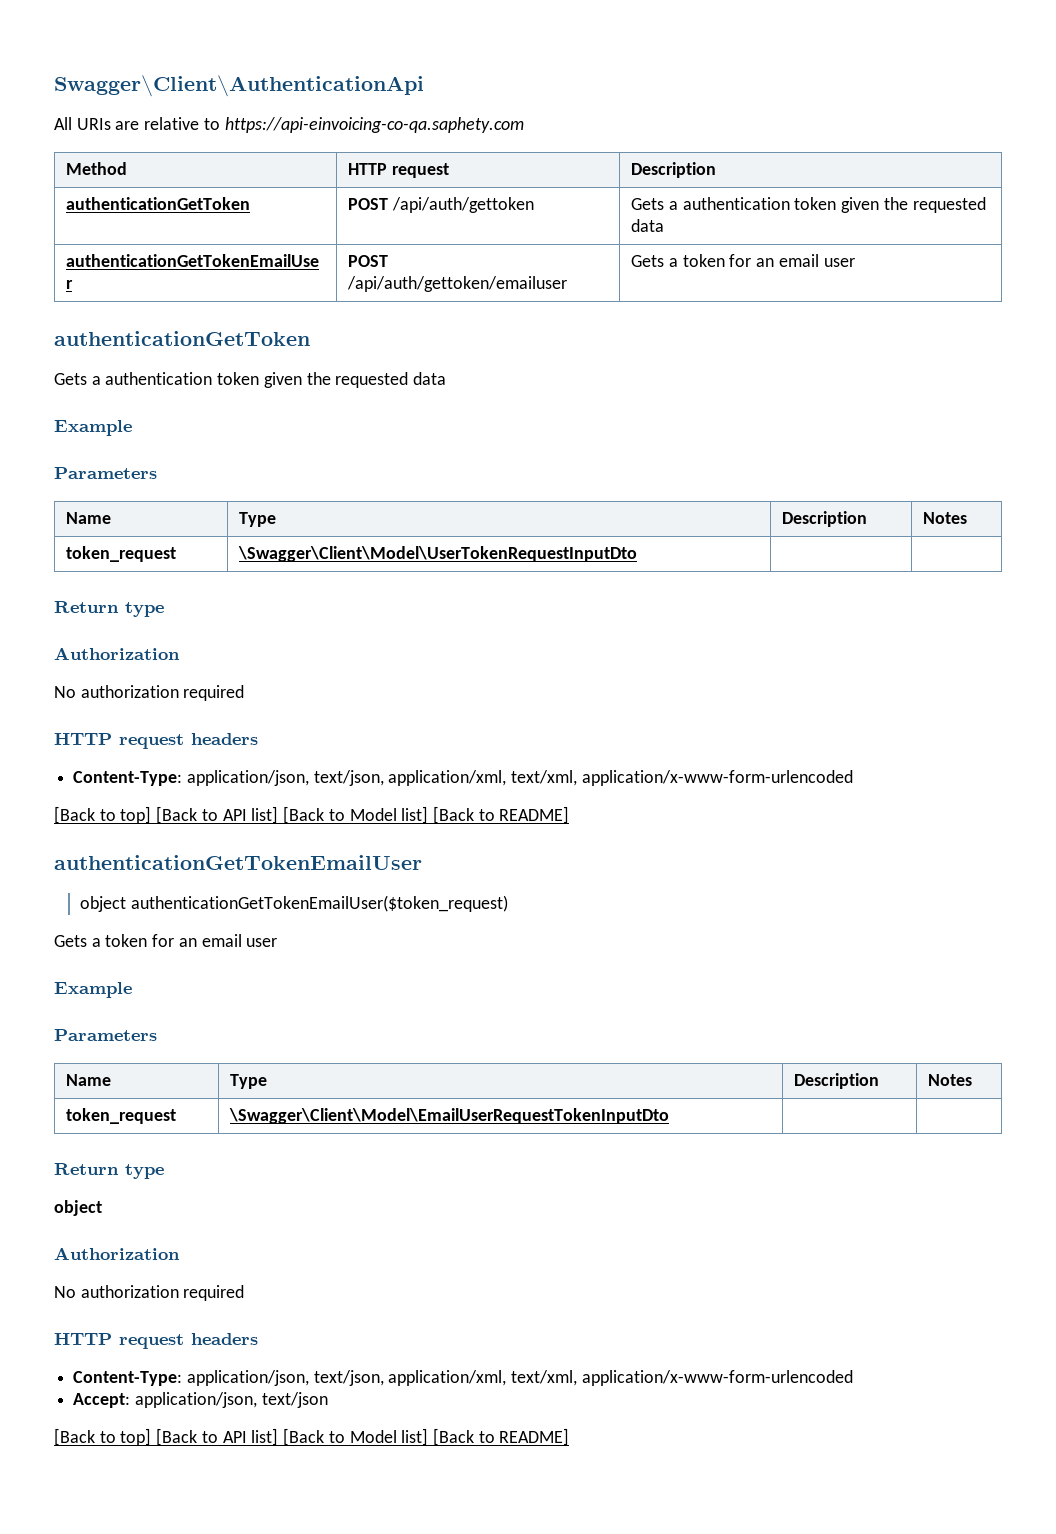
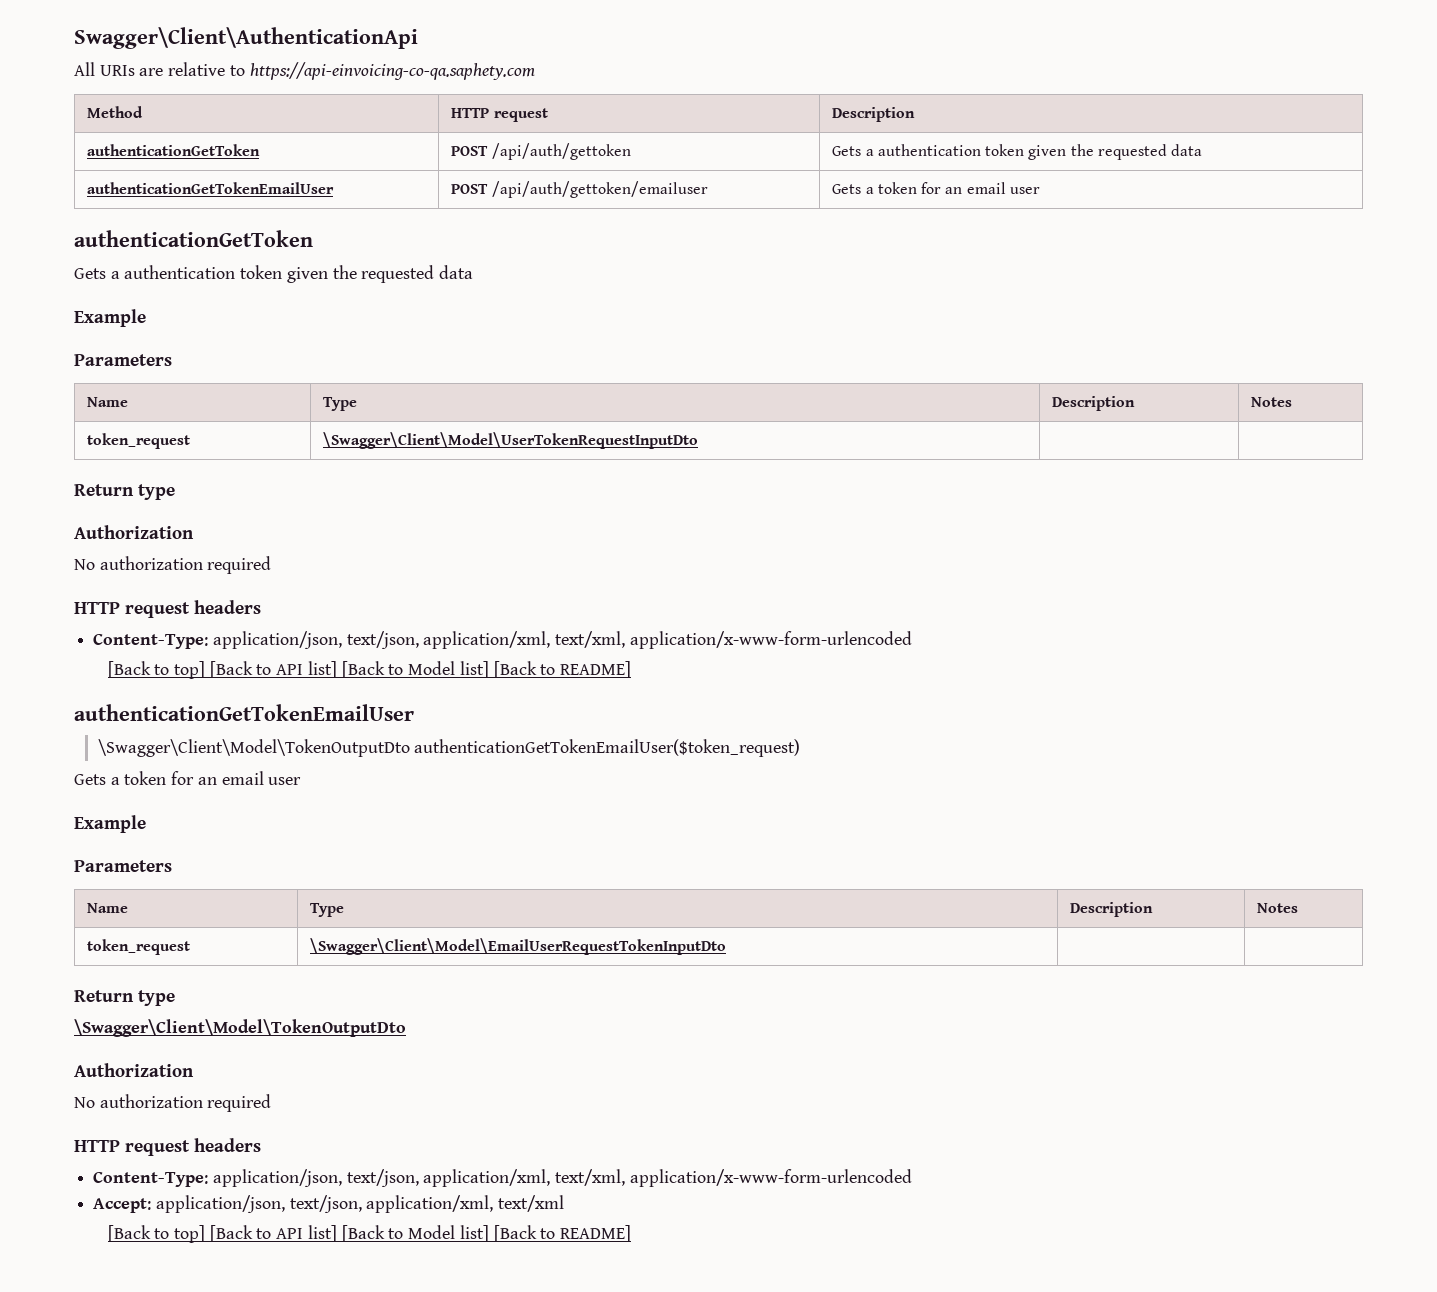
- object authenticationGetTokenEmailUser($token_request)
+ \Swagger\Client\Model\TokenOutputDto authenticationGetTokenEmailUser($token_request)
  token_request | \Swagger\Client\Model\EmailUserRequestTokenInputDto | |
  Return type
- object
+ \Swagger\Client\Model\TokenOutputDto
- Accept: application/json, text/json
+ Accept: application/json, text/json, application/xml, text/xml

